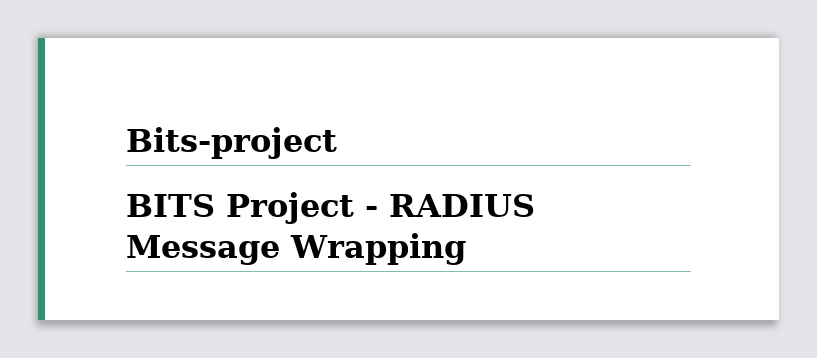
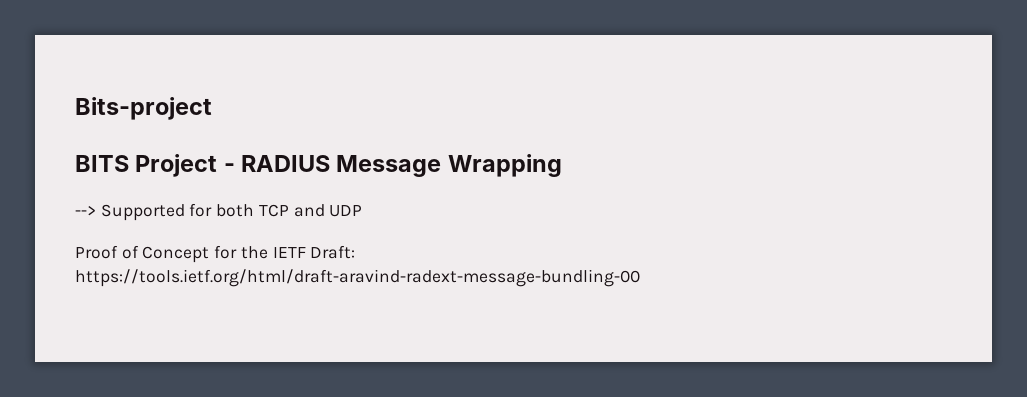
+ --> Supported for both TCP and UDP
+ Proof of Concept for the IETF Draft: https://tools.ietf.org/html/draft-aravind-radext-message-bundling-00

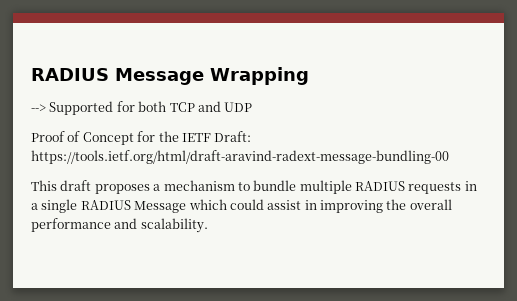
- Bits-project
- BITS Project - RADIUS Message Wrapping
+ RADIUS Message Wrapping
+ This draft proposes a mechanism to bundle multiple RADIUS requests in a single RADIUS Message which could assist in improving the overall performance and scalability.

